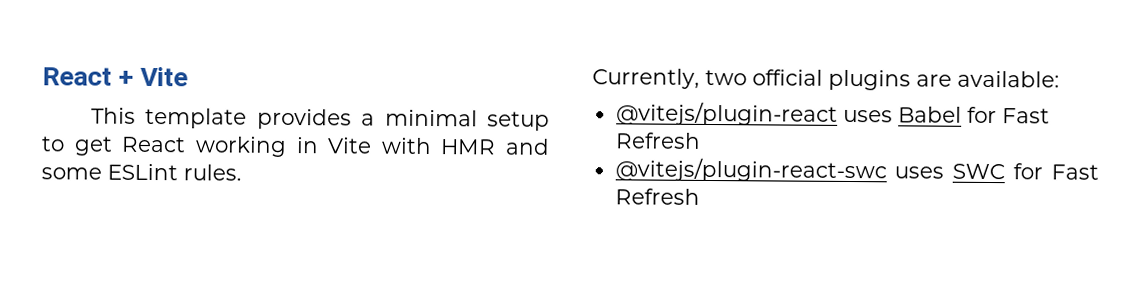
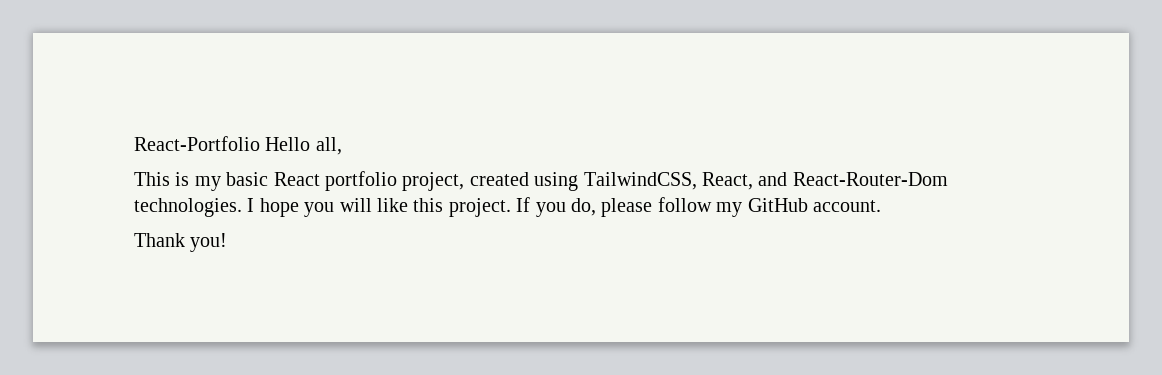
- React + Vite
- This template provides a minimal setup to get React working in Vite with HMR and some ESLint rules.
- Currently, two official plugins are available:
- @vitejs/plugin-react uses Babel for Fast Refresh
- @vitejs/plugin-react-swc uses SWC for Fast Refresh
+ React-Portfolio Hello all,
+ This is my basic React portfolio project, created using TailwindCSS, React, and React-Router-Dom technologies. I hope you will like this project. If you do, please follow my GitHub account.
+ Thank you!

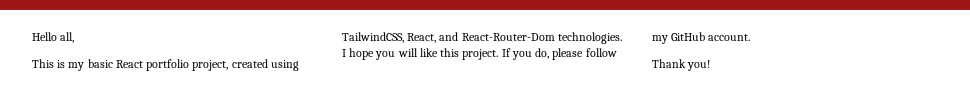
- React-Portfolio Hello all,
+ Hello all,

